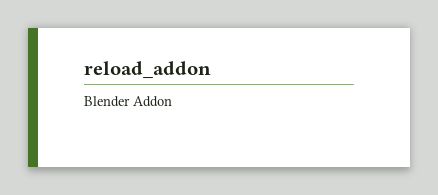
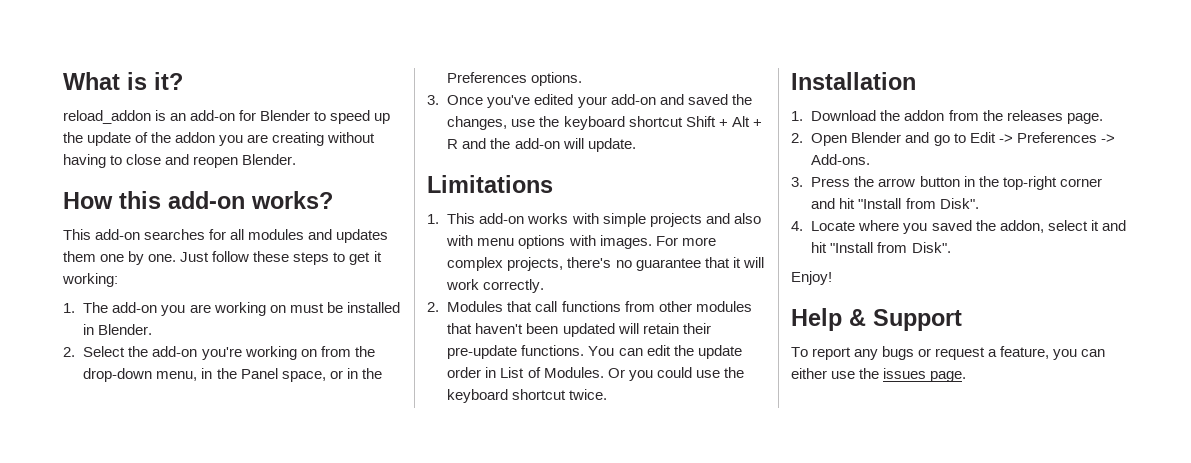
- reload_addon
- Blender Addon
+ What is it?
+ reload_addon is an add-on for Blender to speed up the update of the addon you are creating without having to close and reopen Blender.
+ How this add-on works?
+ This add-on searches for all modules and updates them one by one. Just follow these steps to get it working:
+ 1. The add-on you are working on must be installed in Blender.
+ 2. Select the add-on you're working on from the drop-down menu, in the Panel space, or in the Preferences options.
+ 3. Once you've edited your add-on and saved the changes, use the keyboard shortcut Shift + Alt + R and the add-on will update.
+ Limitations
+ 1. This add-on works with simple projects and also with menu options with images. For more complex projects, there's no guarantee that it will work correctly.
+ 2. Modules that call functions from other modules that haven't been updated will retain their pre-update functions. You can edit the update order in List of Modules. Or you could use the keyboard shortcut twice.
+ Installation
+ 1. Download the addon from the releases page.
+ 2. Open Blender and go to Edit -> Preferences -> Add-ons.
+ 3. Press the arrow button in the top-right corner and hit "Install from Disk".
+ 4. Locate where you saved the addon, select it and hit "Install from Disk".
+ Enjoy!
+ Help & Support
+ To report any bugs or request a feature, you can either use the issues page.

